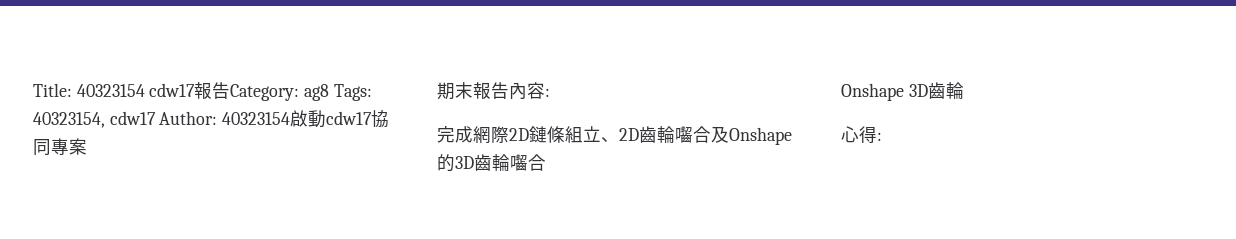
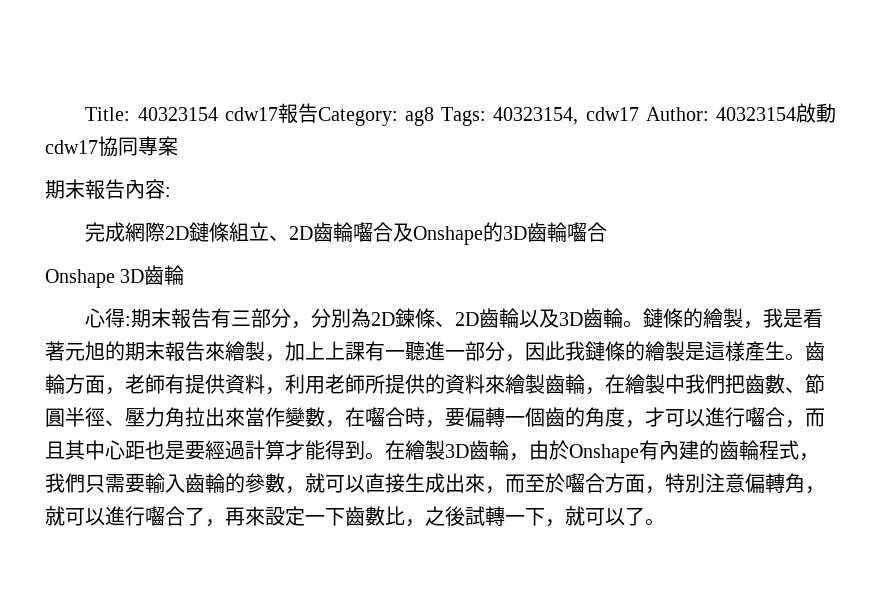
- 心得:
+ 心得:期末報告有三部分，分別為2D鍊條、2D齒輪以及3D齒輪。鏈條的繪製，我是看著元旭的期末報告來繪製，加上上課有一聽進一部分，因此我鏈條的繪製是這樣產生。齒輪方面，老師有提供資料，利用老師所提供的資料來繪製齒輪，在繪製中我們把齒數、節圓半徑、壓力角拉出來當作變數，在囓合時，要偏轉一個齒的角度，才可以進行囓合，而且其中心距也是要經過計算才能得到。在繪製3D齒輪，由於Onshape有內建的齒輪程式，我們只需要輸入齒輪的參數，就可以直接生成出來，而至於囓合方面，特別注意偏轉角，就可以進行囓合了，再來設定一下齒數比，之後試轉一下，就可以了。

